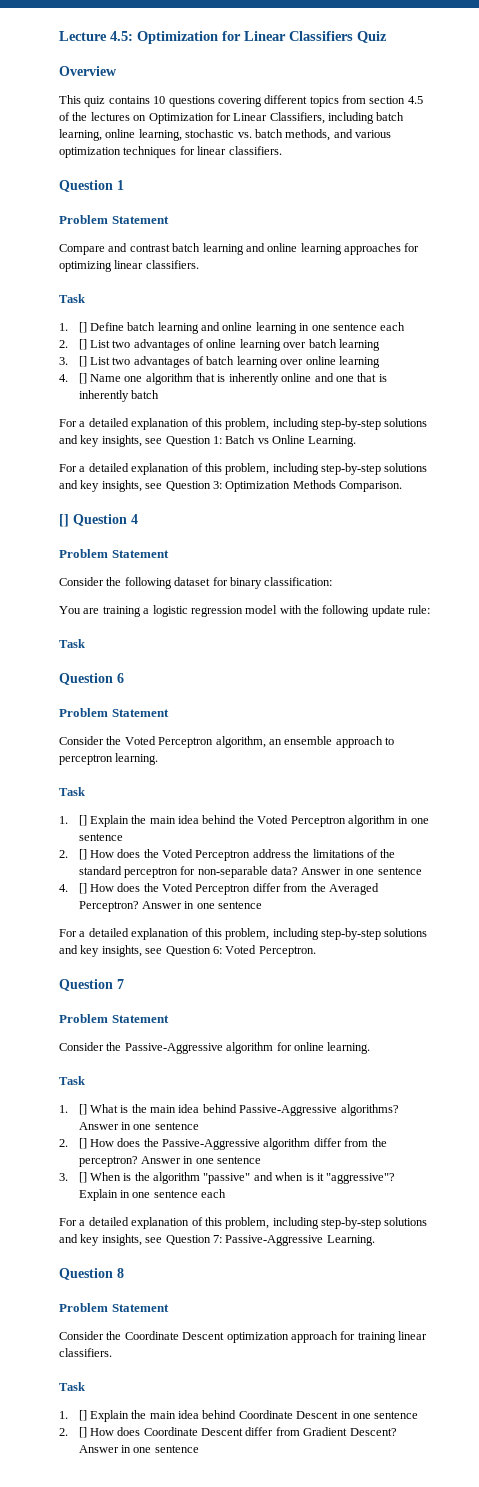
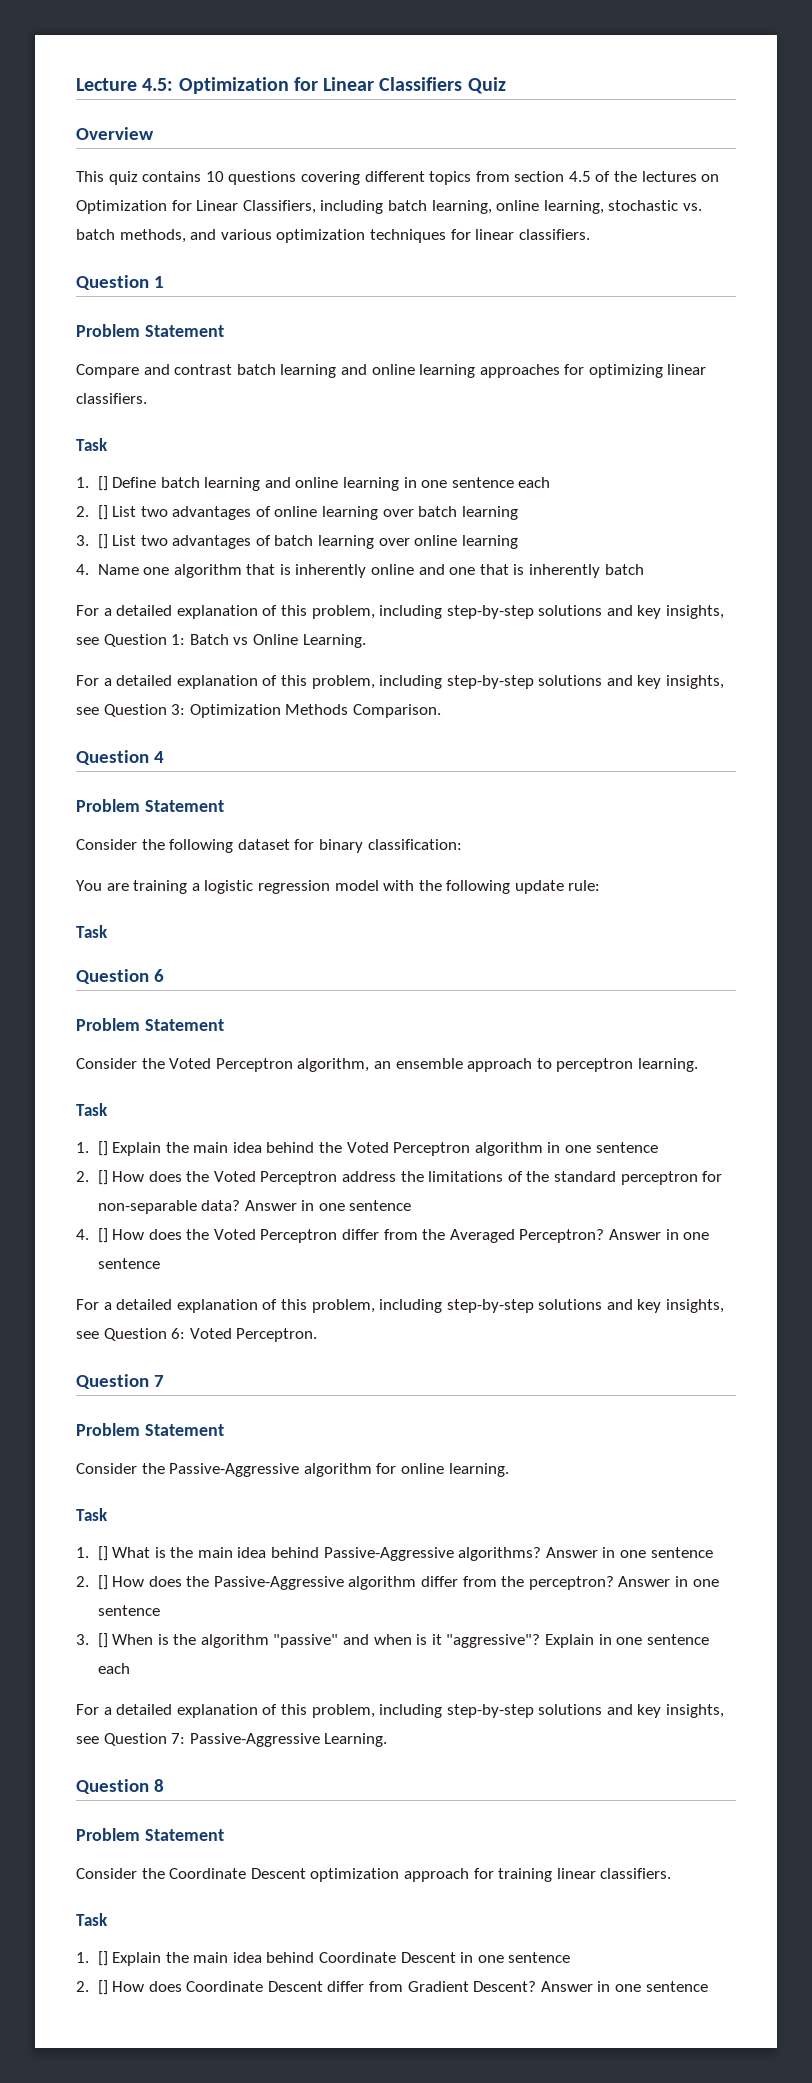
- 4. [] Name one algorithm that is inherently online and one that is inherently batch
+ 4. Name one algorithm that is inherently online and one that is inherently batch
- [] Question 4
+ Question 4

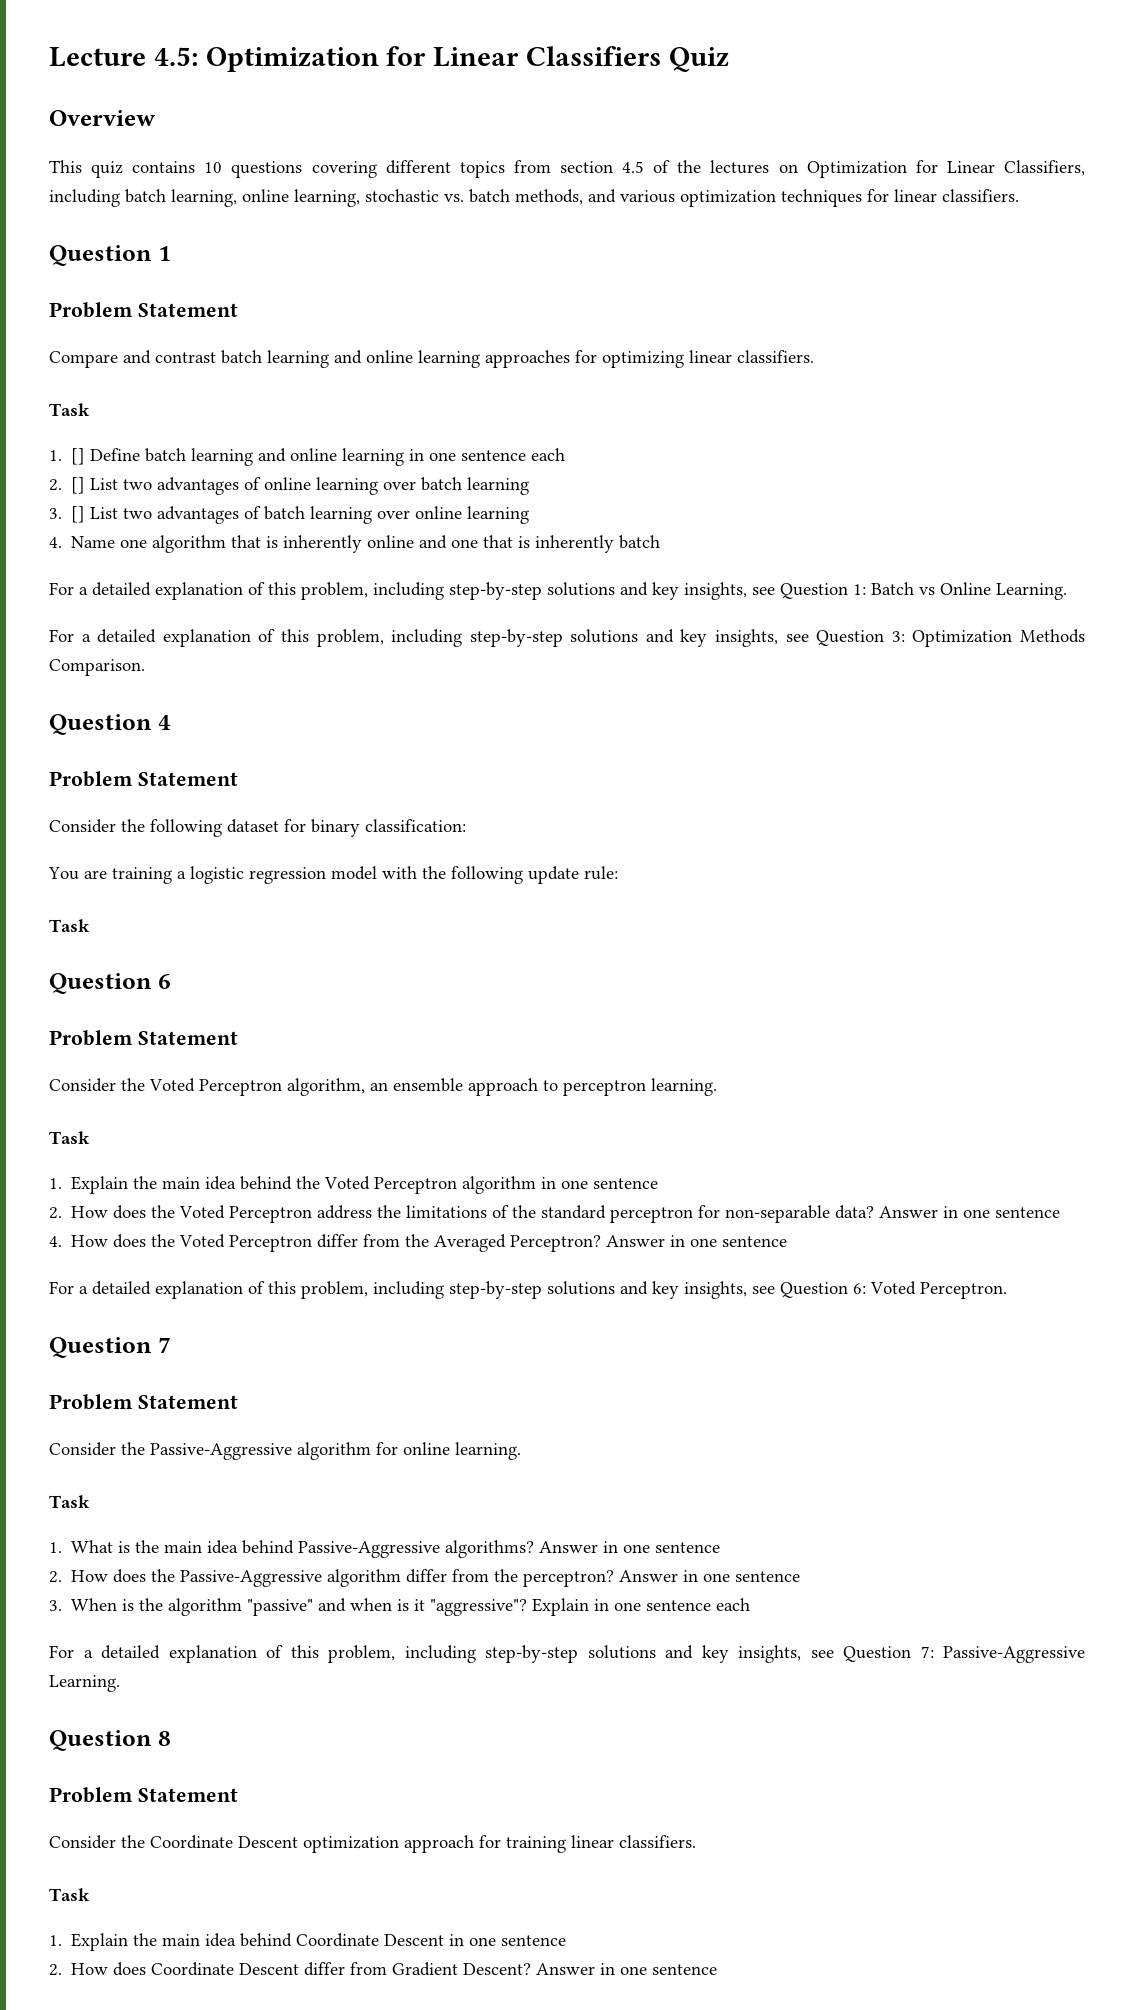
- 1. [] Explain the main idea behind the Voted Perceptron algorithm in one sentence
+ 1. Explain the main idea behind the Voted Perceptron algorithm in one sentence
- 2. [] How does the Voted Perceptron address the limitations of the standard perceptron for non-separable data?
+ 2. How does the Voted Perceptron address the limitations of the standard perceptron for non-separable data?
- 4. [] How does the Voted Perceptron differ from the Averaged Perceptron?
+ 4. How does the Voted Perceptron differ from the Averaged Perceptron?
- 1. [] What is the main idea behind Passive-Aggressive algorithms?
+ 1. What is the main idea behind Passive-Aggressive algorithms?
- 2. [] How does the Passive-Aggressive algorithm differ from the perceptron?
+ 2. How does the Passive-Aggressive algorithm differ from the perceptron?
- 3. [] When is the algorithm "passive" and when is it "aggressive"?
+ 3. When is the algorithm "passive" and when is it "aggressive"?
- 1. [] Explain the main idea behind Coordinate Descent in one sentence
+ 1. Explain the main idea behind Coordinate Descent in one sentence
- 2. [] How does Coordinate Descent differ from Gradient Descent?
+ 2. How does Coordinate Descent differ from Gradient Descent?

